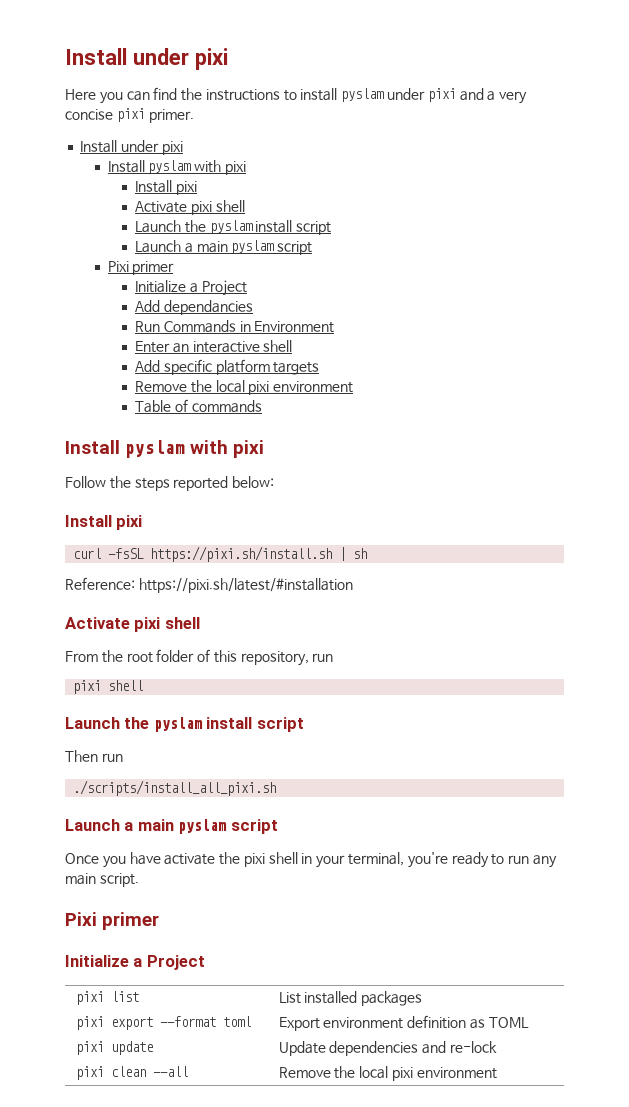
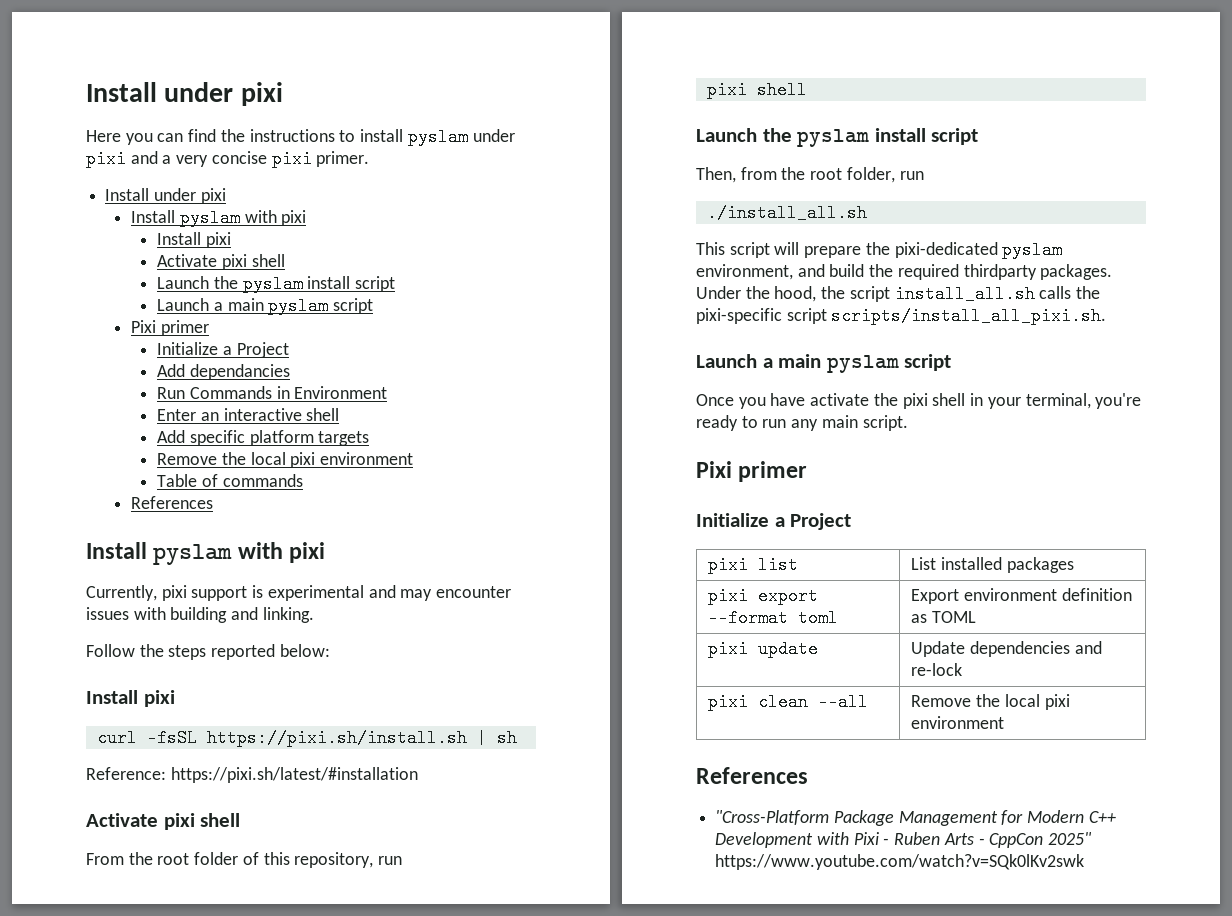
  Table of commands
+ References
  Install pyslam with pixi
+ Currently, pixi support is experimental and may encounter issues with building and linking.
- Then run
- ./scripts/install_all_pixi.sh
+ Then, from the root folder, run
+ ./install_all.sh
+ This script will prepare the pixi-dedicated pyslam environment, and build the required thirdparty packages. Under the hood, the script install_all.sh calls the pixi-specific script scripts/install_all_pixi.sh.
  pixi clean --all | Remove the local pixi environment
+ References
+ "Cross-Platform Package Management for Modern C++ Development with Pixi - Ruben Arts - CppCon 2025" https://www.youtube.com/watch?v=SQk0lKv2swk

